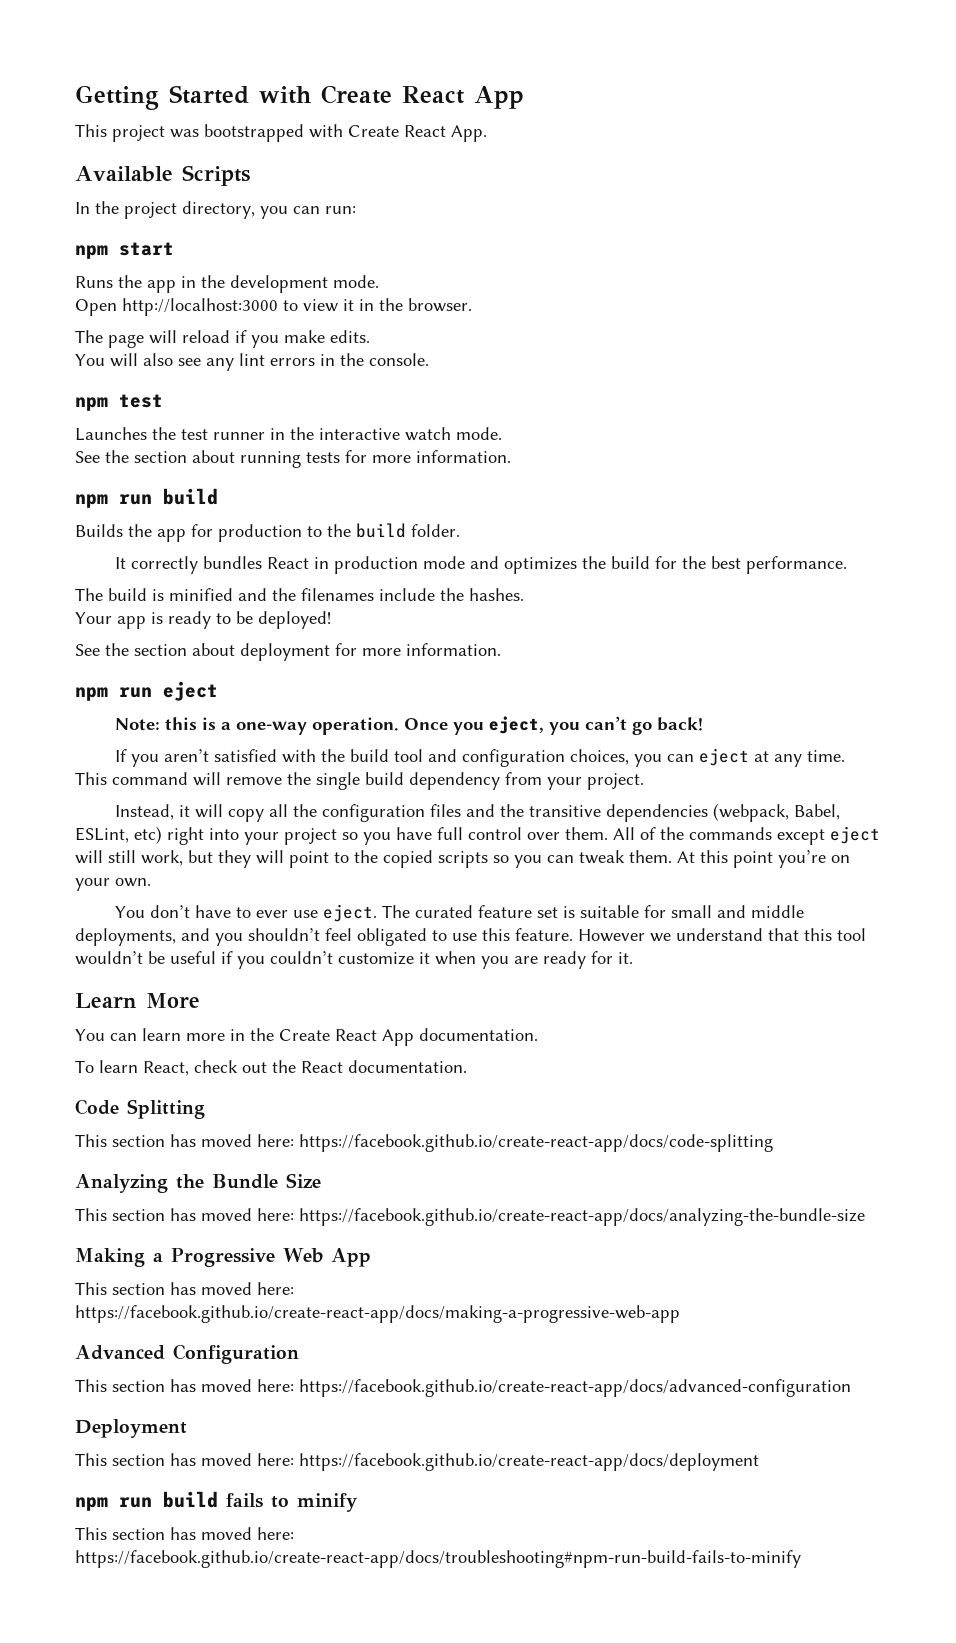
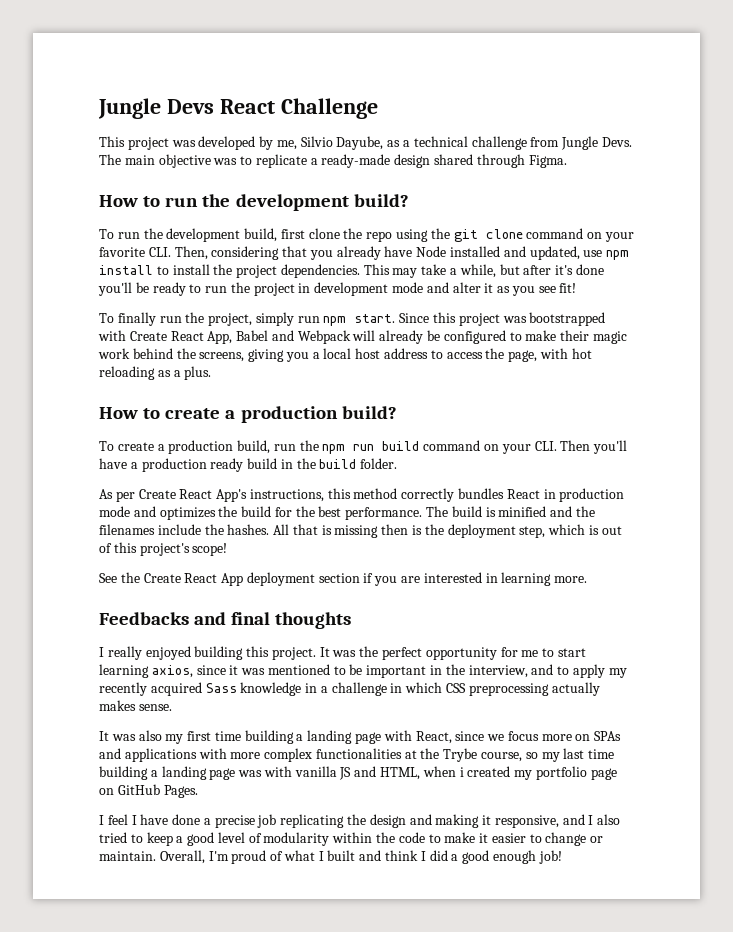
- Getting Started with Create React App
- This project was bootstrapped with Create React App.
- Available Scripts
- In the project directory, you can run:
- npm start
- Runs the app in the development mode.
- Open http://localhost:3000 to view it in the browser.
- The page will reload if you make edits.
- You will also see any lint errors in the console.
- npm test
- Launches the test runner in the interactive watch mode.
- See the section about running tests for more information.
- npm run build
- Builds the app for production to the build folder.
- It correctly bundles React in production mode and optimizes the build for the best performance.
- The build is minified and the filenames include the hashes.
- Your app is ready to be deployed!
- See the section about deployment for more information.
- npm run eject
- Note: this is a one-way operation. Once you eject, you can’t go back!
- If you aren’t satisfied with the build tool and configuration choices, you can eject at any time. This command will remove the single build dependency from your project.
- Instead, it will copy all the configuration files and the transitive dependencies (webpack, Babel, ESLint, etc) right into your project so you have full control over them. All of the commands except eject will still work, but they will point to the copied scripts so you can tweak them. At this point you’re on your own.
- You don’t have to ever use eject. The curated feature set is suitable for small and middle deployments, and you shouldn’t feel obligated to use this feature. However we understand that this tool wouldn’t be useful if you couldn’t customize it when you are ready for it.
- Learn More
- You can learn more in the Create React App documentation.
- To learn React, check out the React documentation.
- Code Splitting
- This section has moved here: https://facebook.github.io/create-react-app/docs/code-splitting
- Analyzing the Bundle Size
- This section has moved here: https://facebook.github.io/create-react-app/docs/analyzing-the-bundle-size
- Making a Progressive Web App
- This section has moved here: https://facebook.github.io/create-react-app/docs/making-a-progressive-web-app
- Advanced Configuration
- This section has moved here: https://facebook.github.io/create-react-app/docs/advanced-configuration
- Deployment
- This section has moved here: https://facebook.github.io/create-react-app/docs/deployment
- npm run build fails to minify
- This section has moved here: https://facebook.github.io/create-react-app/docs/troubleshooting#npm-run-build-fails-to-minify
+ Jungle Devs React Challenge
+ This project was developed by me, Silvio Dayube, as a technical challenge from Jungle Devs. The main objective was to replicate a ready-made design shared through Figma.
+ How to run the development build?
+ To run the development build, first clone the repo using the git clone command on your favorite CLI. Then, considering that you already have Node installed and updated, use npm install to install the project dependencies. This may take a while, but after it's done you'll be ready to run the project in development mode and alter it as you see fit!
+ To finally run the project, simply run npm start. Since this project was bootstrapped with Create React App, Babel and Webpack will already be configured to make their magic work behind the screens, giving you a local host address to access the page, with hot reloading as a plus.
+ How to create a production build?
+ To create a production build, run the npm run build command on your CLI. Then you'll have a production ready build in the build folder.
+ As per Create React App's instructions, this method correctly bundles React in production mode and optimizes the build for the best performance. The build is minified and the filenames include the hashes. All that is missing then is the deployment step, which is out of this project's scope!
+ See the Create React App deployment section if you are interested in learning more.
+ Feedbacks and final thoughts
+ I really enjoyed building this project. It was the perfect opportunity for me to start learning axios, since it was mentioned to be important in the interview, and to apply my recently acquired Sass knowledge in a challenge in which CSS preprocessing actually makes sense.
+ It was also my first time building a landing page with React, since we focus more on SPAs and applications with more complex functionalities at the Trybe course, so my last time building a landing page was with vanilla JS and HTML, when i created my portfolio page on GitHub Pages.
+ I feel I have done a precise job replicating the design and making it responsive, and I also tried to keep a good level of modularity within the code to make it easier to change or maintain. Overall, I'm proud of what I built and think I did a good enough job!

